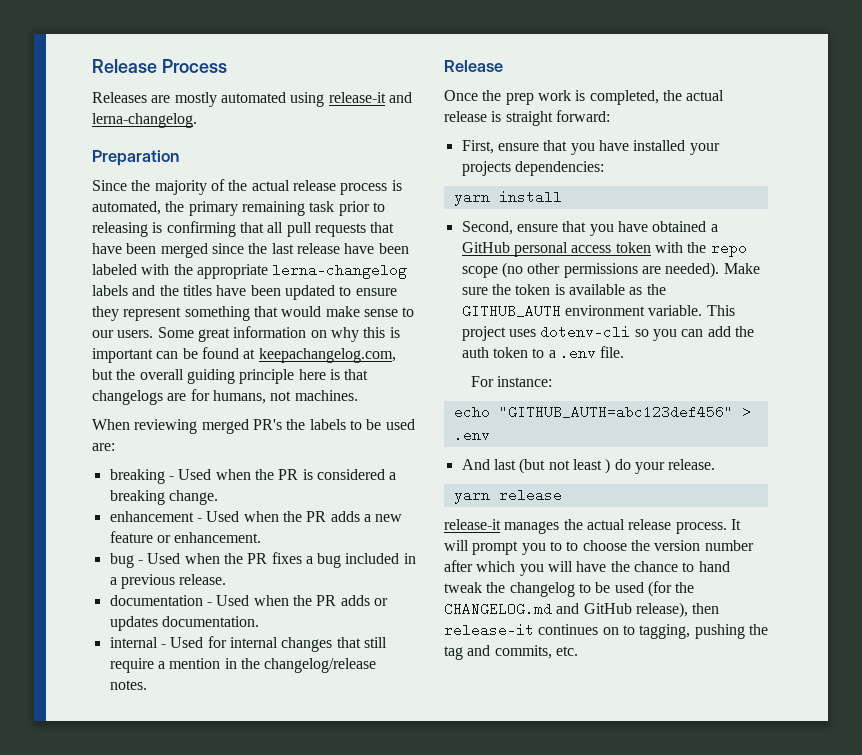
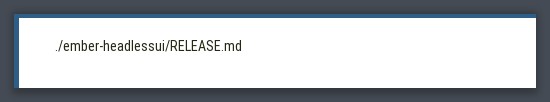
- Release Process
- Releases are mostly automated using release-it and lerna-changelog.
- Preparation
- Since the majority of the actual release process is automated, the primary remaining task prior to releasing is confirming that all pull requests that have been merged since the last release have been labeled with the appropriate lerna-changelog labels and the titles have been updated to ensure they represent something that would make sense to our users. Some great information on why this is important can be found at keepachangelog.com, but the overall guiding principle here is that changelogs are for humans, not machines.
- When reviewing merged PR's the labels to be used are:
- breaking - Used when the PR is considered a breaking change.
- enhancement - Used when the PR adds a new feature or enhancement.
- bug - Used when the PR fixes a bug included in a previous release.
- documentation - Used when the PR adds or updates documentation.
- internal - Used for internal changes that still require a mention in the changelog/release notes.
- Release
- Once the prep work is completed, the actual release is straight forward:
- First, ensure that you have installed your projects dependencies:
- yarn install
- Second, ensure that you have obtained a GitHub personal access token with the repo scope (no other permissions are needed). Make sure the token is available as the GITHUB_AUTH environment variable. This project uses dotenv-cli so you can add the auth token to a .env file.
- For instance:
- echo "GITHUB_AUTH=abc123def456" > .env
- And last (but not least ) do your release.
- yarn release
- release-it manages the actual release process. It will prompt you to to choose the version number after which you will have the chance to hand tweak the changelog to be used (for the CHANGELOG.md and GitHub release), then release-it continues on to tagging, pushing the tag and commits, etc.
+ ./ember-headlessui/RELEASE.md

